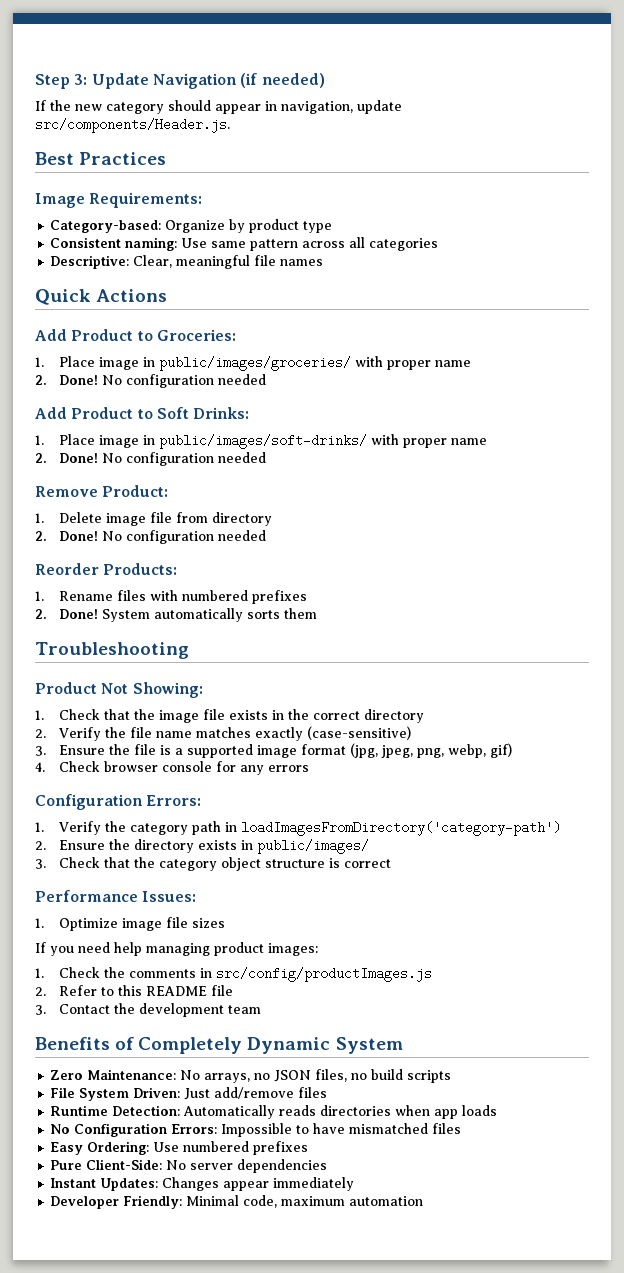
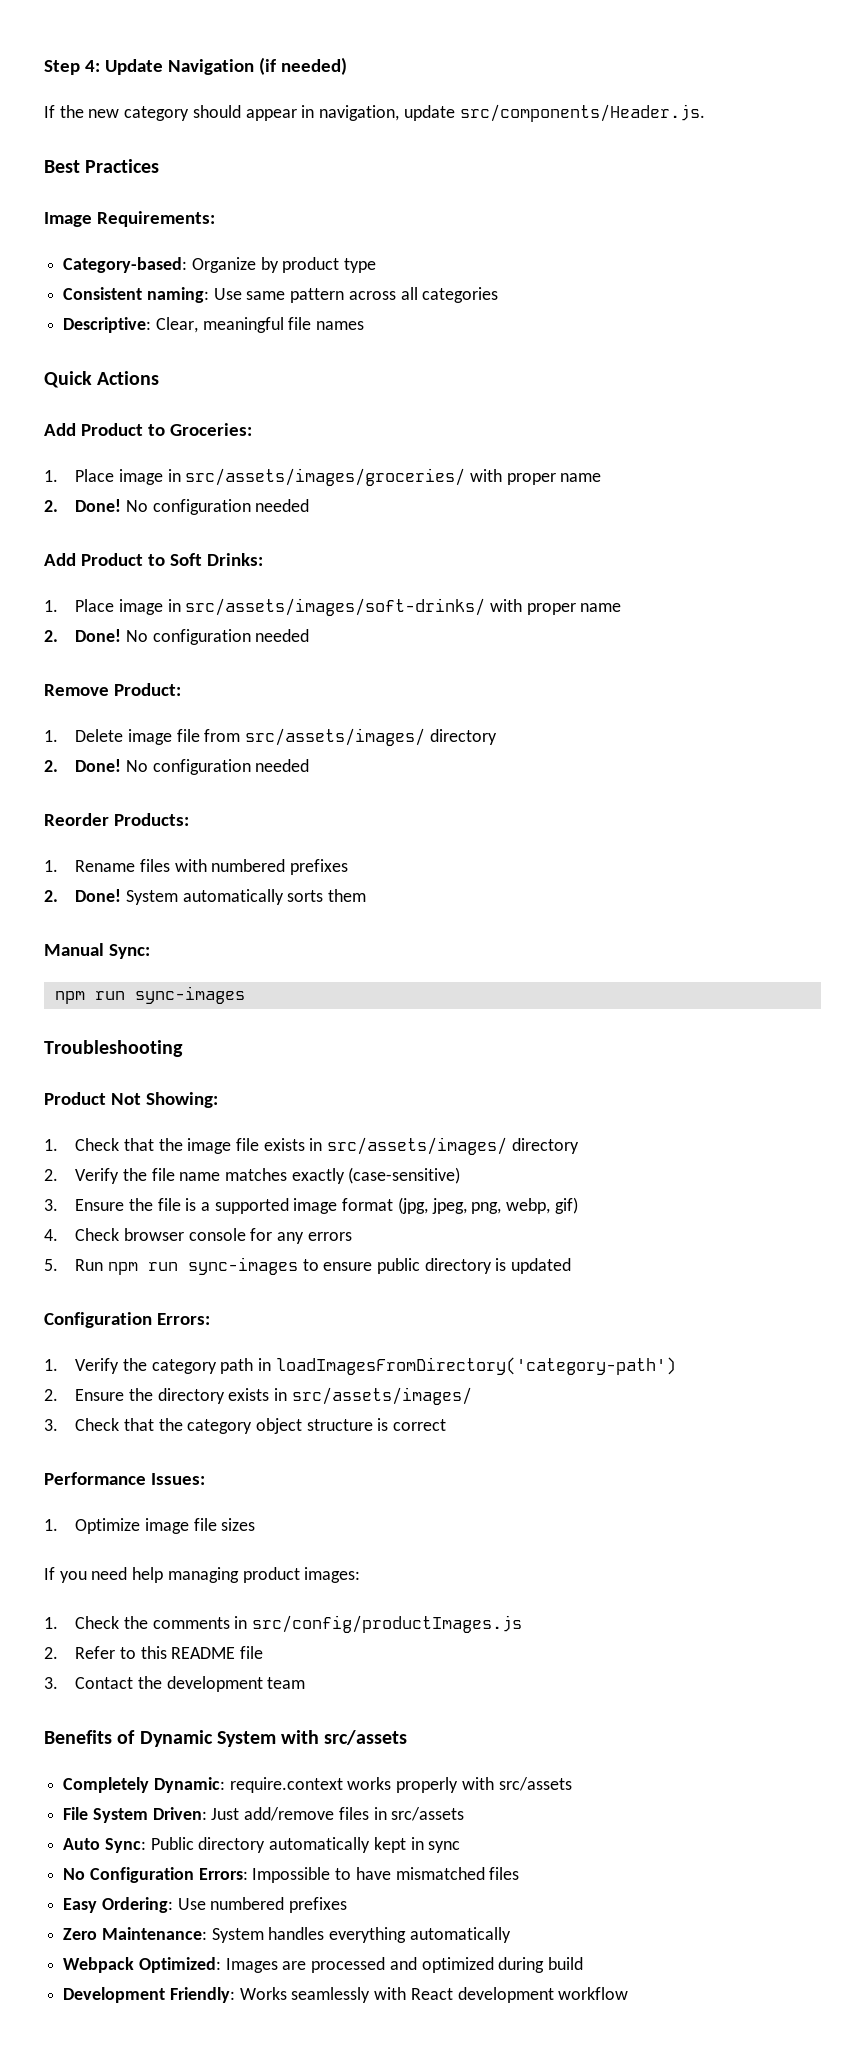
- Step 3: Update Navigation (if needed)
+ Step 4: Update Navigation (if needed)
- 1. Place image in public/images/groceries/ with proper name
+ 1. Place image in src/assets/images/groceries/ with proper name
- 1. Place image in public/images/soft-drinks/ with proper name
+ 1. Place image in src/assets/images/soft-drinks/ with proper name
- 1. Delete image file from directory
+ 1. Delete image file from src/assets/images/ directory
+ Manual Sync:
+ npm run sync-images
- 1. Check that the image file exists in the correct directory
+ 1. Check that the image file exists in src/assets/images/ directory
+ 5. Run npm run sync-images to ensure public directory is updated
- 2. Ensure the directory exists in public/images/
+ 2. Ensure the directory exists in src/assets/images/
- Benefits of Completely Dynamic System
- Zero Maintenance: No arrays, no JSON files, no build scripts
+ Benefits of Dynamic System with src/assets
+ Completely Dynamic: require.context works properly with src/assets
- File System Driven: Just add/remove files
- Runtime Detection: Automatically reads directories when app loads
+ File System Driven: Just add/remove files in src/assets
+ Auto Sync: Public directory automatically kept in sync
- Pure Client-Side: No server dependencies
- Instant Updates: Changes appear immediately
- Developer Friendly: Minimal code, maximum automation
+ Zero Maintenance: System handles everything automatically
+ Webpack Optimized: Images are processed and optimized during build
+ Development Friendly: Works seamlessly with React development workflow

